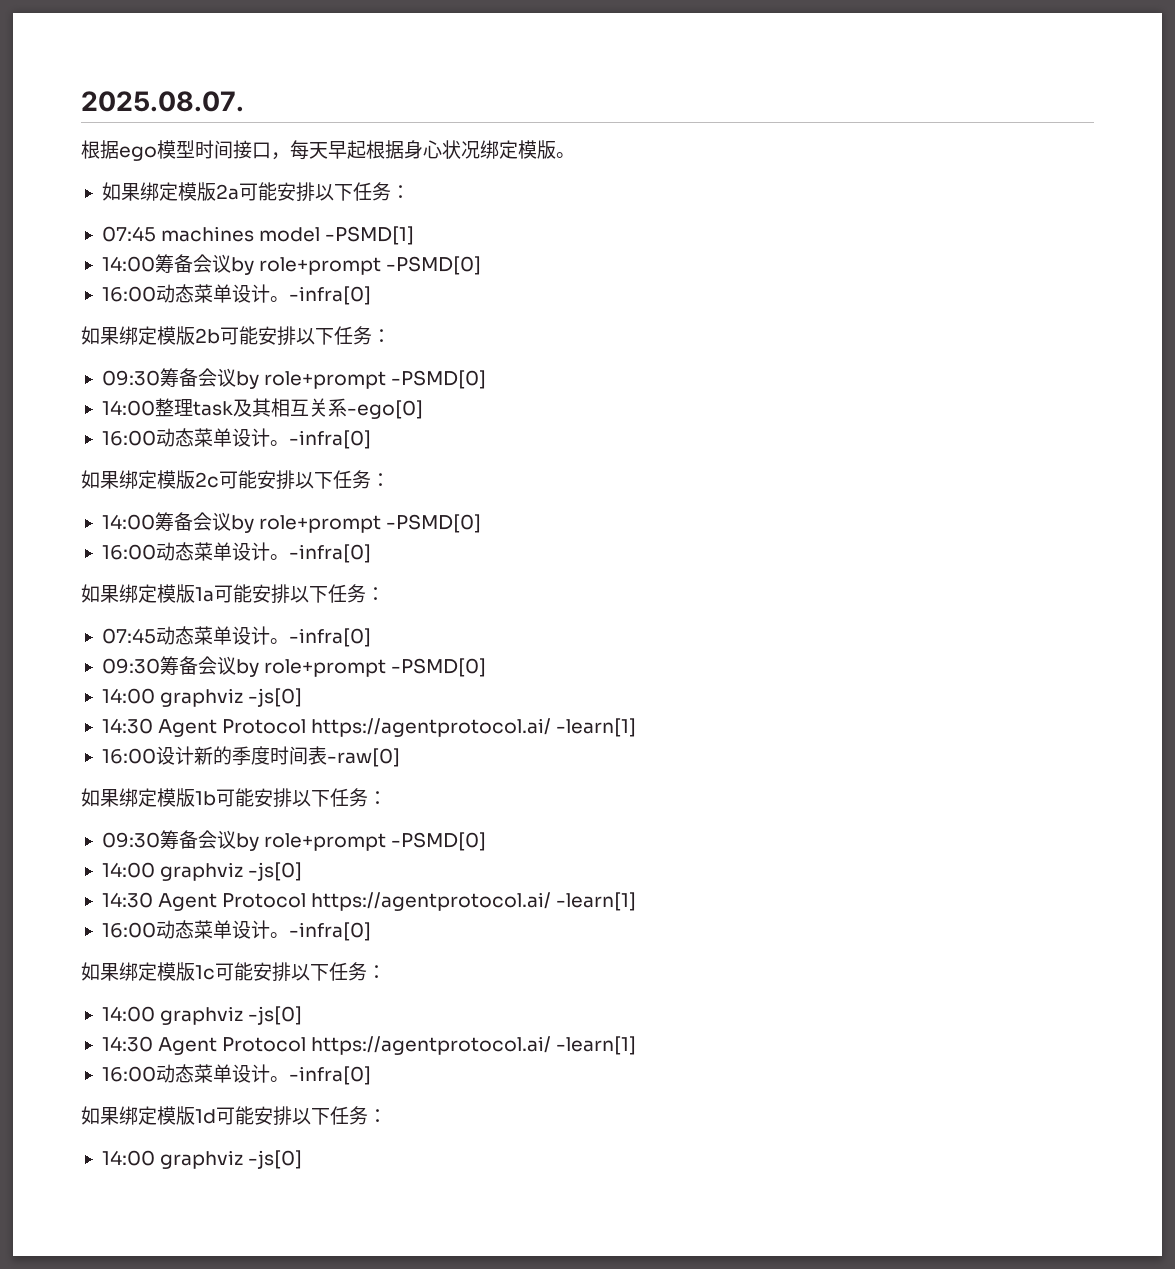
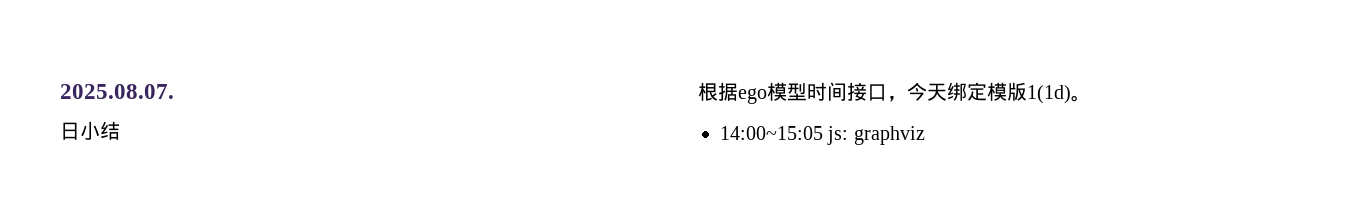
+ 日小结
- 根据ego模型时间接口，每天早起根据身心状况绑定模版。
+ 根据ego模型时间接口，今天绑定模版1(1d)。
- 如果绑定模版2a可能安排以下任务：
- 07:45 machines model -PSMD[1]
- 14:00筹备会议by role+prompt -PSMD[0]
- 16:00动态菜单设计。-infra[0]
- 如果绑定模版2b可能安排以下任务：
- 09:30筹备会议by role+prompt -PSMD[0]
- 14:00整理task及其相互关系-ego[0]
- 16:00动态菜单设计。-infra[0]
- 如果绑定模版2c可能安排以下任务：
- 14:00筹备会议by role+prompt -PSMD[0]
- 16:00动态菜单设计。-infra[0]
- 如果绑定模版1a可能安排以下任务：
- 07:45动态菜单设计。-infra[0]
- 09:30筹备会议by role+prompt -PSMD[0]
- 14:00 graphviz -js[0]
- 14:30 Agent Protocol https://agentprotocol.ai/ -learn[1]
- 16:00设计新的季度时间表-raw[0]
- 如果绑定模版1b可能安排以下任务：
- 09:30筹备会议by role+prompt -PSMD[0]
- 14:00 graphviz -js[0]
- 14:30 Agent Protocol https://agentprotocol.ai/ -learn[1]
- 16:00动态菜单设计。-infra[0]
- 如果绑定模版1c可能安排以下任务：
- 14:00 graphviz -js[0]
- 14:30 Agent Protocol https://agentprotocol.ai/ -learn[1]
- 16:00动态菜单设计。-infra[0]
- 如果绑定模版1d可能安排以下任务：
- 14:00 graphviz -js[0]
+ 14:00~15:05 js: graphviz

